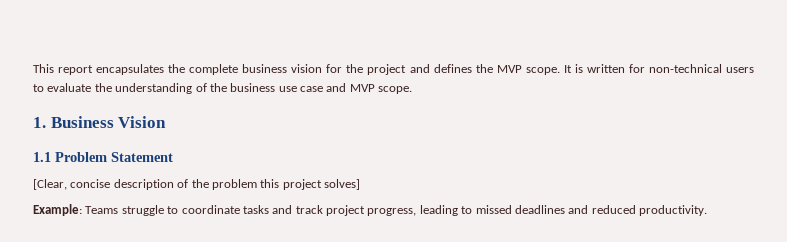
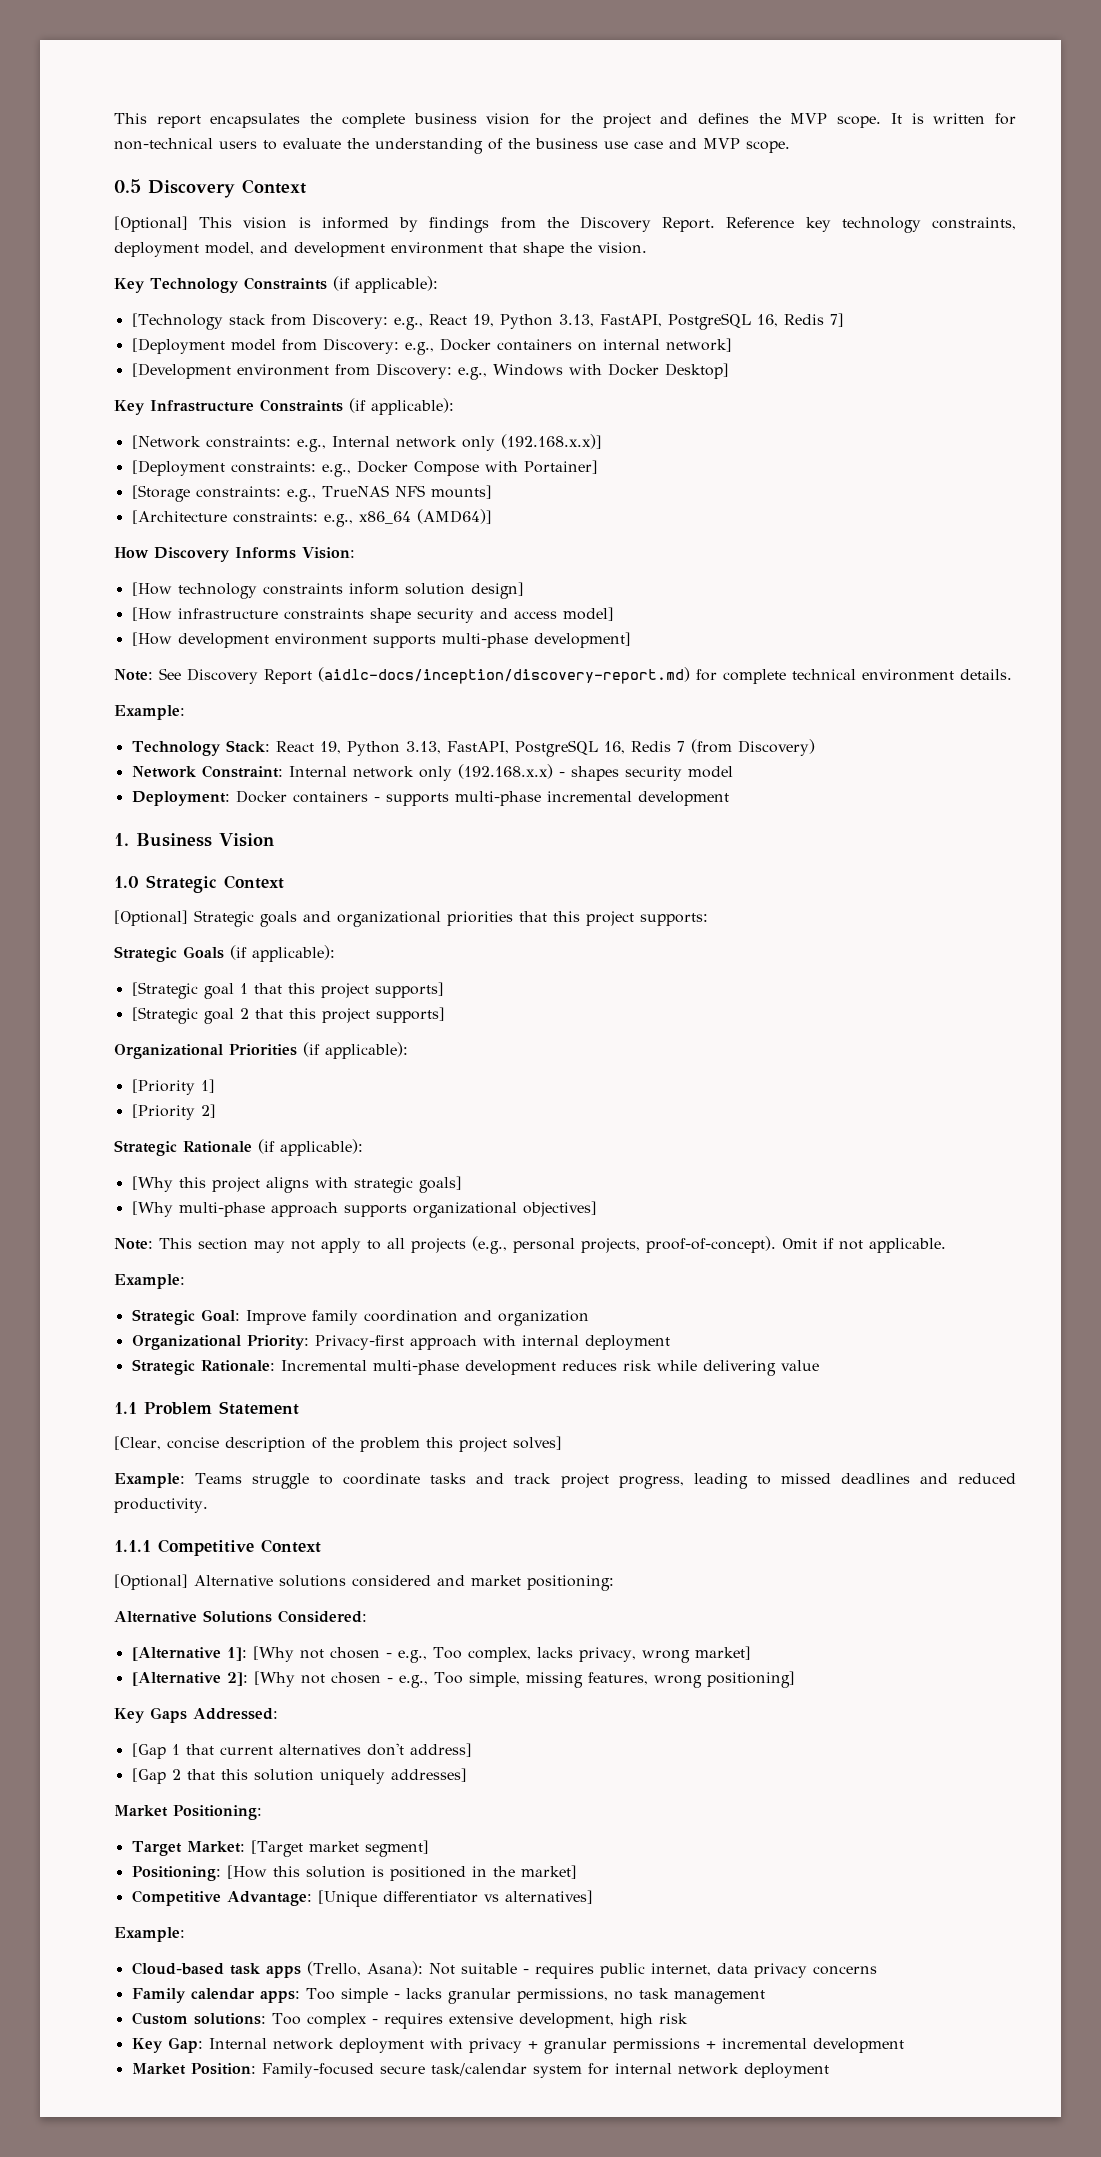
+ 0.5 Discovery Context
+ [Optional] This vision is informed by findings from the Discovery Report. Reference key technology constraints, deployment model, and development environment that shape the vision.
+ Key Technology Constraints (if applicable):
+ [Technology stack from Discovery: e.g., React 19, Python 3.13, FastAPI, PostgreSQL 16, Redis 7]
+ [Deployment model from Discovery: e.g., Docker containers on internal network]
+ [Development environment from Discovery: e.g., Windows with Docker Desktop]
+ Key Infrastructure Constraints (if applicable):
+ [Network constraints: e.g., Internal network only (192.168.x.x)]
+ [Deployment constraints: e.g., Docker Compose with Portainer]
+ [Storage constraints: e.g., TrueNAS NFS mounts]
+ [Architecture constraints: e.g., x86_64 (AMD64)]
+ How Discovery Informs Vision:
+ [How technology constraints inform solution design]
+ [How infrastructure constraints shape security and access model]
+ [How development environment supports multi-phase development]
+ Note: See Discovery Report (aidlc-docs/inception/discovery-report.md) for complete technical environment details.
+ Example:
+ Technology Stack: React 19, Python 3.13, FastAPI, PostgreSQL 16, Redis 7 (from Discovery)
+ Network Constraint: Internal network only (192.168.x.x) - shapes security model
+ Deployment: Docker containers - supports multi-phase incremental development
  1. Business Vision
+ 1.0 Strategic Context
+ [Optional] Strategic goals and organizational priorities that this project supports:
+ Strategic Goals (if applicable):
+ [Strategic goal 1 that this project supports]
+ [Strategic goal 2 that this project supports]
+ Organizational Priorities (if applicable):
+ [Priority 1]
+ [Priority 2]
+ Strategic Rationale (if applicable):
+ [Why this project aligns with strategic goals]
+ [Why multi-phase approach supports organizational objectives]
+ Note: This section may not apply to all projects (e.g., personal projects, proof-of-concept). Omit if not applicable.
+ Example:
+ Strategic Goal: Improve family coordination and organization
+ Organizational Priority: Privacy-first approach with internal deployment
+ Strategic Rationale: Incremental multi-phase development reduces risk while delivering value
+ 1.1.1 Competitive Context
+ [Optional] Alternative solutions considered and market positioning:
+ Alternative Solutions Considered:
+ [Alternative 1]: [Why not chosen - e.g., Too complex, lacks privacy, wrong market]
+ [Alternative 2]: [Why not chosen - e.g., Too simple, missing features, wrong positioning]
+ Key Gaps Addressed:
+ [Gap 1 that current alternatives don't address]
+ [Gap 2 that this solution uniquely addresses]
+ Market Positioning:
+ Target Market: [Target market segment]
+ Positioning: [How this solution is positioned in the market]
+ Competitive Advantage: [Unique differentiator vs alternatives]
+ Example:
+ Cloud-based task apps (Trello, Asana): Not suitable - requires public internet, data privacy concerns
+ Family calendar apps: Too simple - lacks granular permissions, no task management
+ Custom solutions: Too complex - requires extensive development, high risk
+ Key Gap: Internal network deployment with privacy + granular permissions + incremental development
+ Market Position: Family-focused secure task/calendar system for internal network deployment

